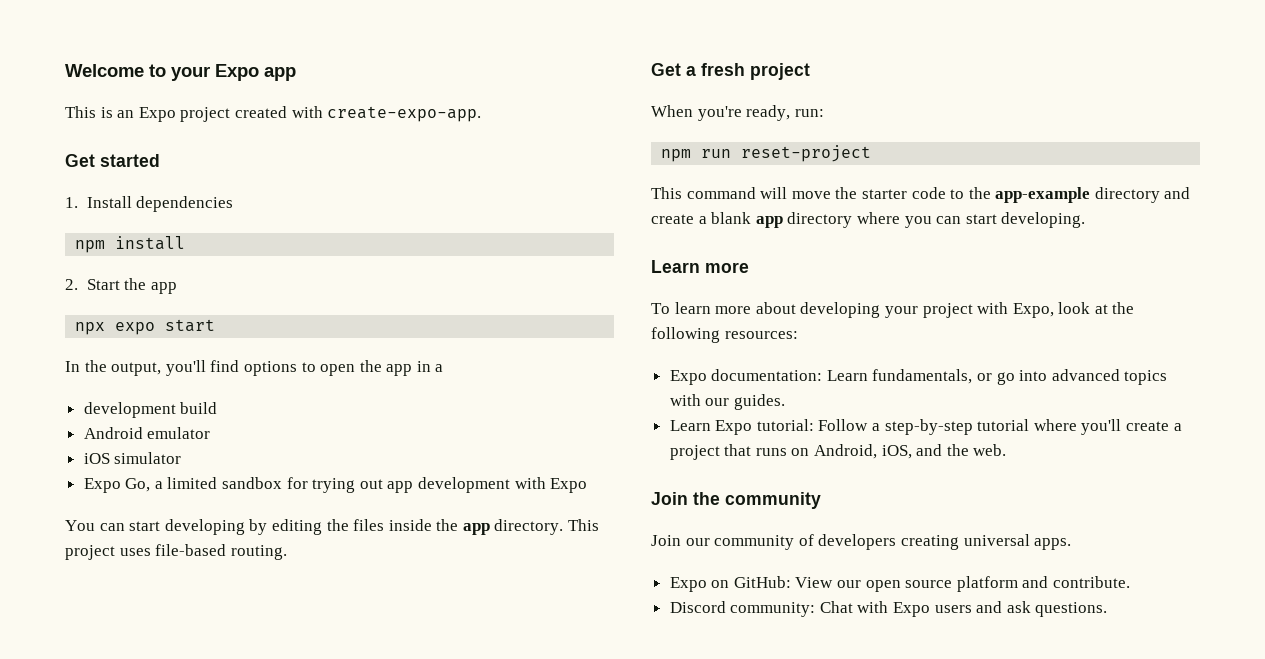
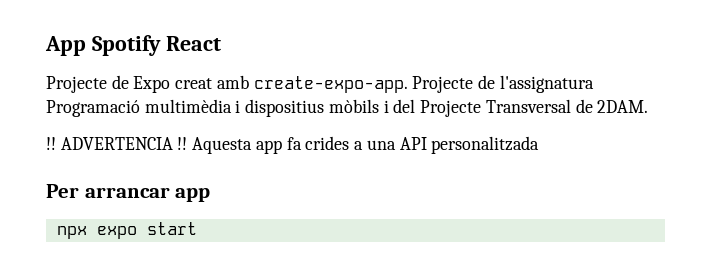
- Welcome to your Expo app
- This is an Expo project created with create-expo-app.
- Get started
- 1. Install dependencies
- npm install
- 2. Start the app
+ App Spotify React
+ Projecte de Expo creat amb create-expo-app. Projecte de l'assignatura Programació multimèdia i dispositius mòbils i del Projecte Transversal de 2DAM.
+ !! ADVERTENCIA !! Aquesta app fa crides a una API personalitzada
+ Per arrancar app
  npx expo start
- In the output, you'll find options to open the app in a
- development build
- Android emulator
- iOS simulator
- Expo Go, a limited sandbox for trying out app development with Expo
- You can start developing by editing the files inside the app directory. This project uses file-based routing.
- Get a fresh project
- When you're ready, run:
- npm run reset-project
- This command will move the starter code to the app-example directory and create a blank app directory where you can start developing.
- Learn more
- To learn more about developing your project with Expo, look at the following resources:
- Expo documentation: Learn fundamentals, or go into advanced topics with our guides.
- Learn Expo tutorial: Follow a step-by-step tutorial where you'll create a project that runs on Android, iOS, and the web.
- Join the community
- Join our community of developers creating universal apps.
- Expo on GitHub: View our open source platform and contribute.
- Discord community: Chat with Expo users and ask questions.

